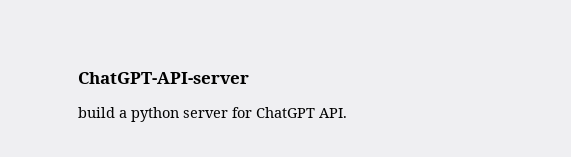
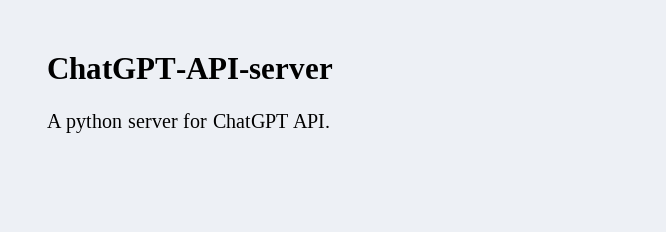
- build a python server for ChatGPT API.
+ A python server for ChatGPT API.

